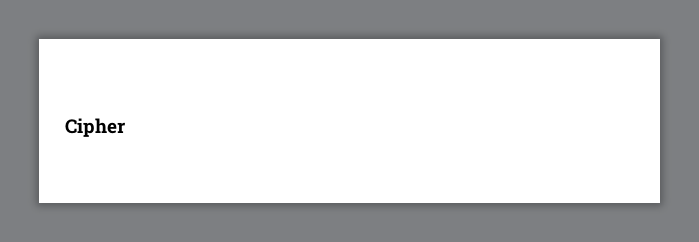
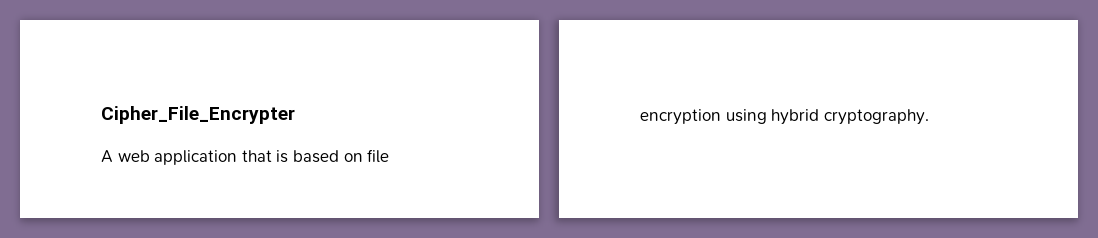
- Cipher
+ Cipher_File_Encrypter
+ A web application that is based on file encryption using hybrid cryptography.

